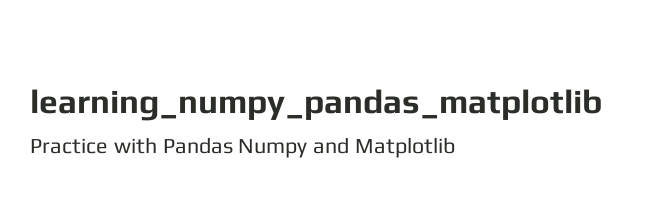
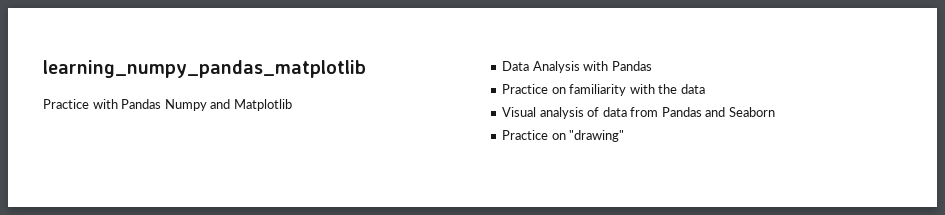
+ Data Analysis with Pandas
+ Practice on familiarity with the data
+ Visual analysis of data from Pandas and Seaborn
+ Practice on "drawing"

